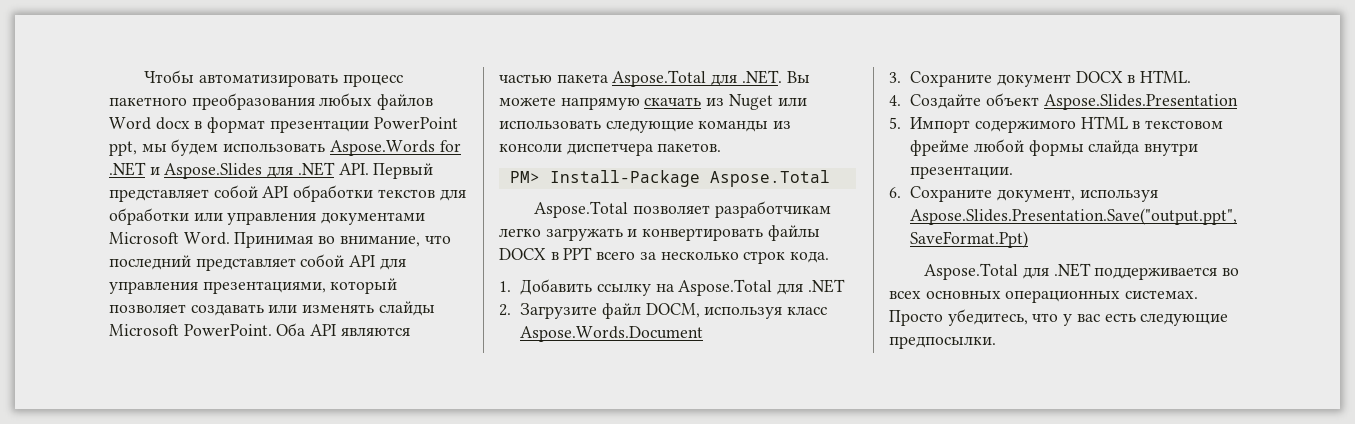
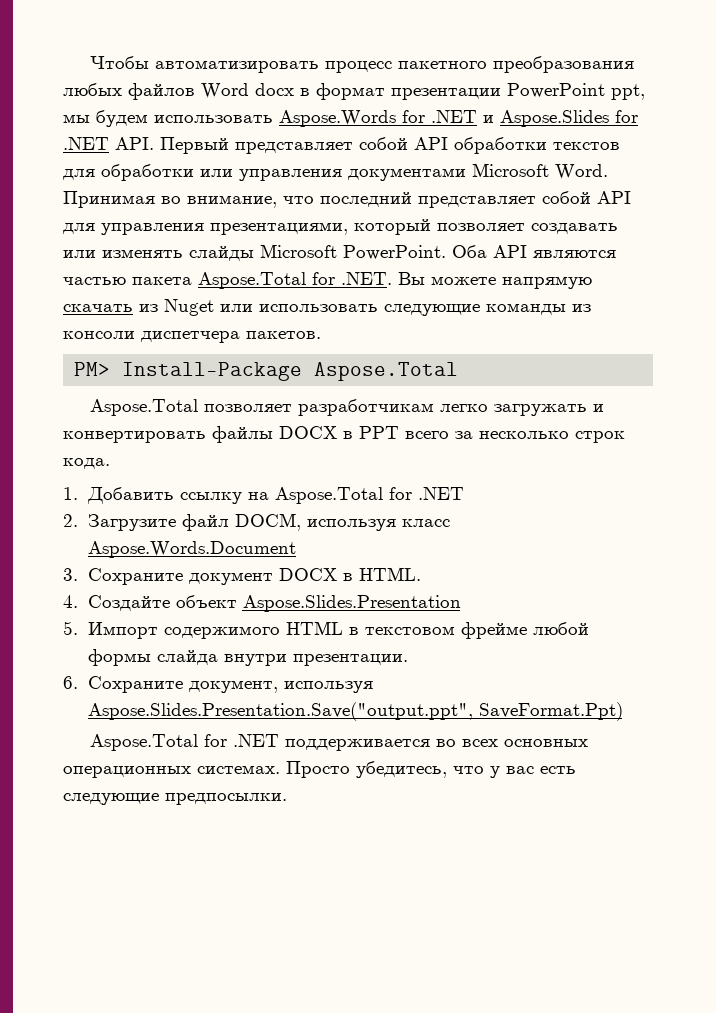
- Чтобы автоматизировать процесс пакетного преобразования любых файлов Word docx в формат презентации PowerPoint ppt, мы будем использовать Aspose.Words for .NET и Aspose.Slides для .NET API. Первый представляет собой API обработки текстов для обработки или управления документами Microsoft Word.
+ Чтобы автоматизировать процесс пакетного преобразования любых файлов Word docx в формат презентации PowerPoint ppt, мы будем использовать Aspose.Words for .NET и Aspose.Slides for .NET API. Первый представляет собой API обработки текстов для обработки или управления документами Microsoft Word.
- Оба API являются частью пакета Aspose.Total для .NET. Вы можете напрямую скачать из Nuget или использовать следующие команды из консоли диспетчера пакетов.
+ Оба API являются частью пакета Aspose.Total for .NET. Вы можете напрямую скачать из Nuget или использовать следующие команды из консоли диспетчера пакетов.
- 1. Добавить ссылку на Aspose.Total для .NET
+ 1. Добавить ссылку на Aspose.Total for .NET
- Aspose.Total для .NET поддерживается во всех основных операционных системах.
+ Aspose.Total for .NET поддерживается во всех основных операционных системах.

